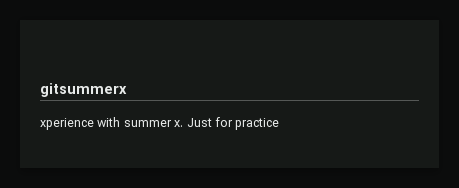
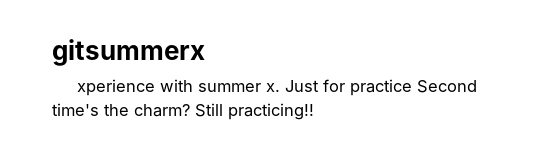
- Just for practice
+ Just for practice Second time's the charm? Still practicing!!

